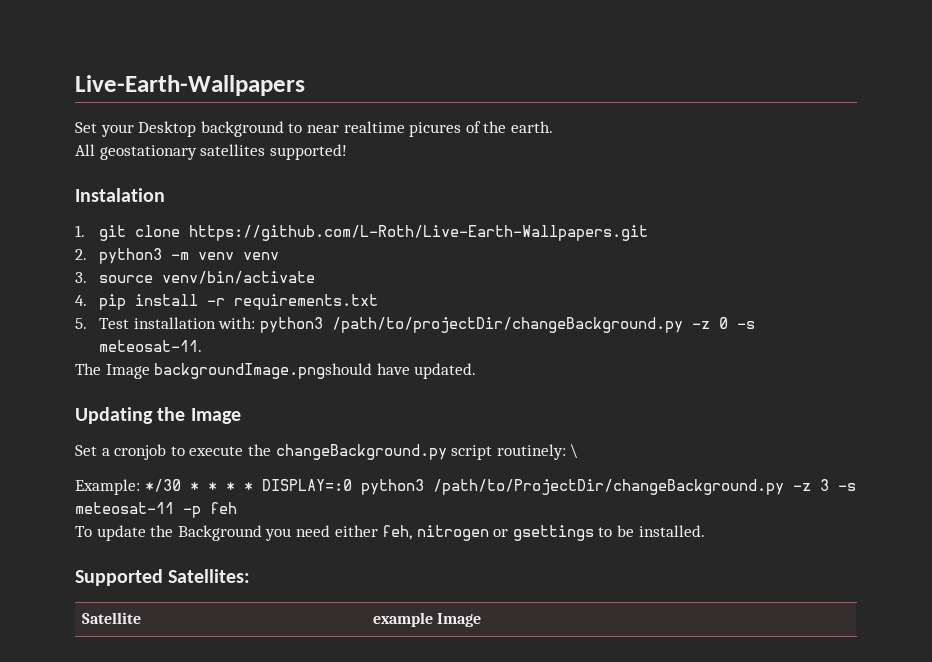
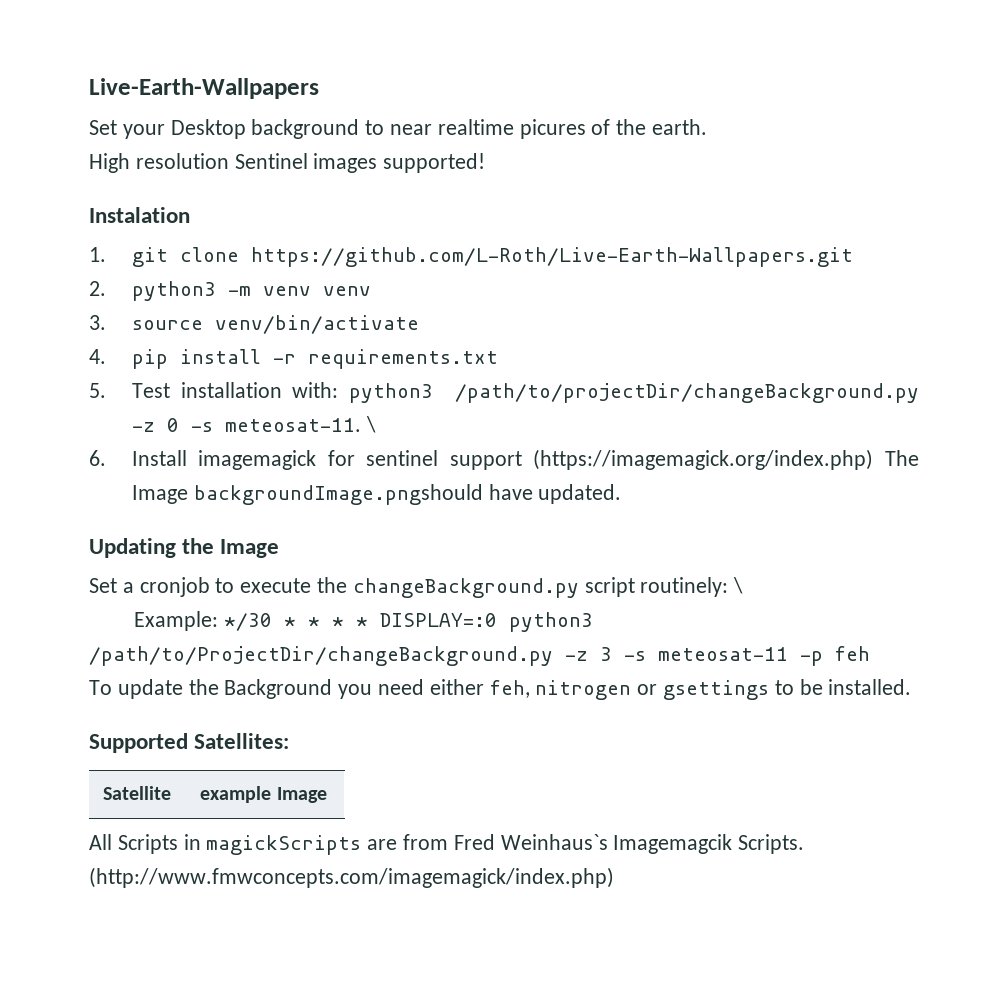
- All geostationary satellites supported!
+ High resolution Sentinel images supported!
- 5. Test installation with: python3 /path/to/projectDir/changeBackground.py -z 0 -s meteosat-11.
- The Image backgroundImage.pngshould have updated.
+ 5. Test installation with: python3 /path/to/projectDir/changeBackground.py -z 0 -s meteosat-11. \
+ 6. Install imagemagick for sentinel support (https://imagemagick.org/index.php) The Image backgroundImage.pngshould have updated.
+ All Scripts in magickScripts are from Fred Weinhaus`s Imagemagcik Scripts. (http://www.fmwconcepts.com/imagemagick/index.php)

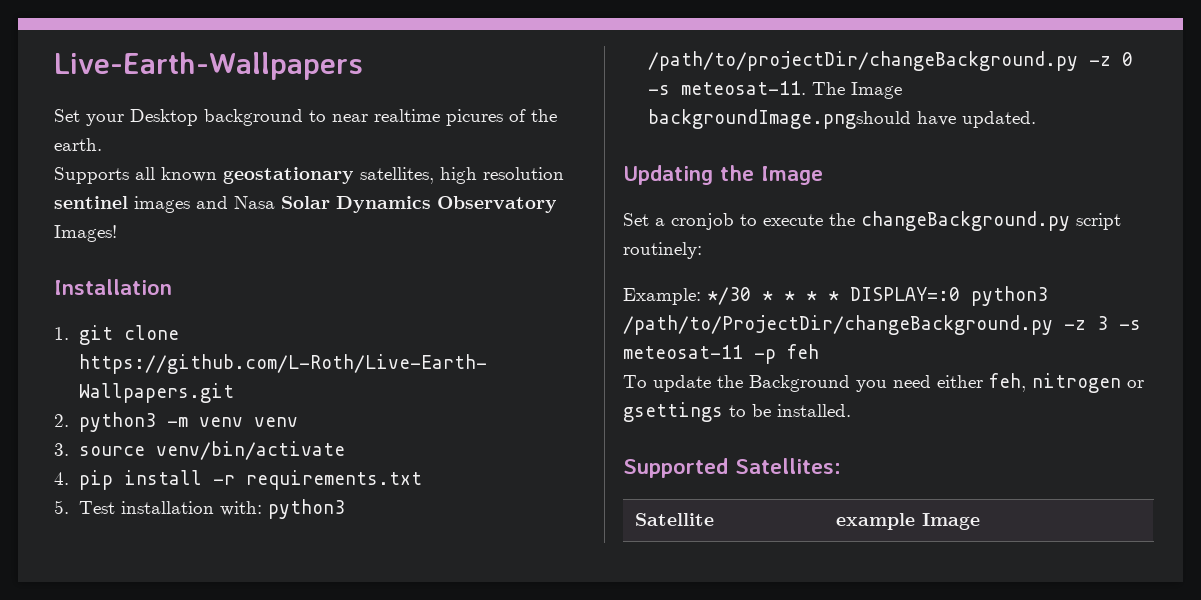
- High resolution Sentinel images supported!
- Instalation
+ Supports all known geostationary satellites, high resolution sentinel images and Nasa Solar Dynamics Observatory Images!
+ Installation
- 5. Test installation with: python3 /path/to/projectDir/changeBackground.py -z 0 -s meteosat-11. \
- 6. Install imagemagick for sentinel support (https://imagemagick.org/index.php) The Image backgroundImage.pngshould have updated.
+ 5. Test installation with: python3 /path/to/projectDir/changeBackground.py -z 0 -s meteosat-11. The Image backgroundImage.pngshould have updated.
- Set a cronjob to execute the changeBackground.py script routinely: \
+ Set a cronjob to execute the changeBackground.py script routinely:
- All Scripts in magickScripts are from Fred Weinhaus`s Imagemagcik Scripts. (http://www.fmwconcepts.com/imagemagick/index.php)

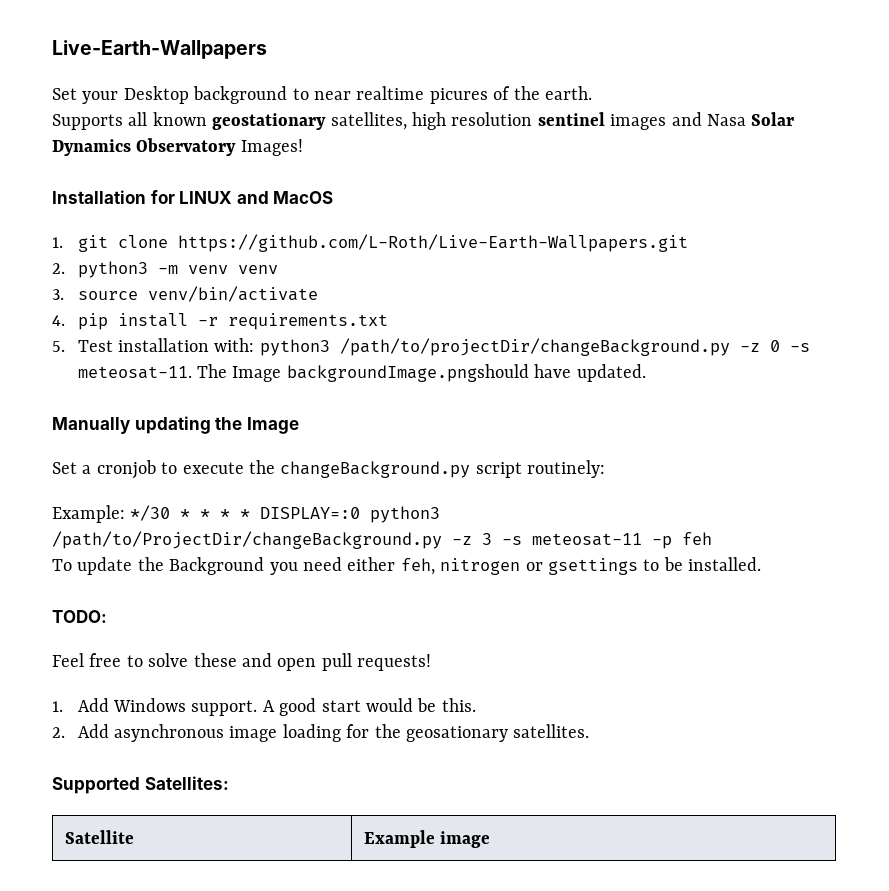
- Installation
+ Installation for LINUX and MacOS
- Updating the Image
+ Manually updating the Image
+ TODO:
+ Feel free to solve these and open pull requests!
+ 1. Add Windows support. A good start would be this.
+ 2. Add asynchronous image loading for the geosationary satellites.
- Satellite | example Image
+ Satellite | Example image

